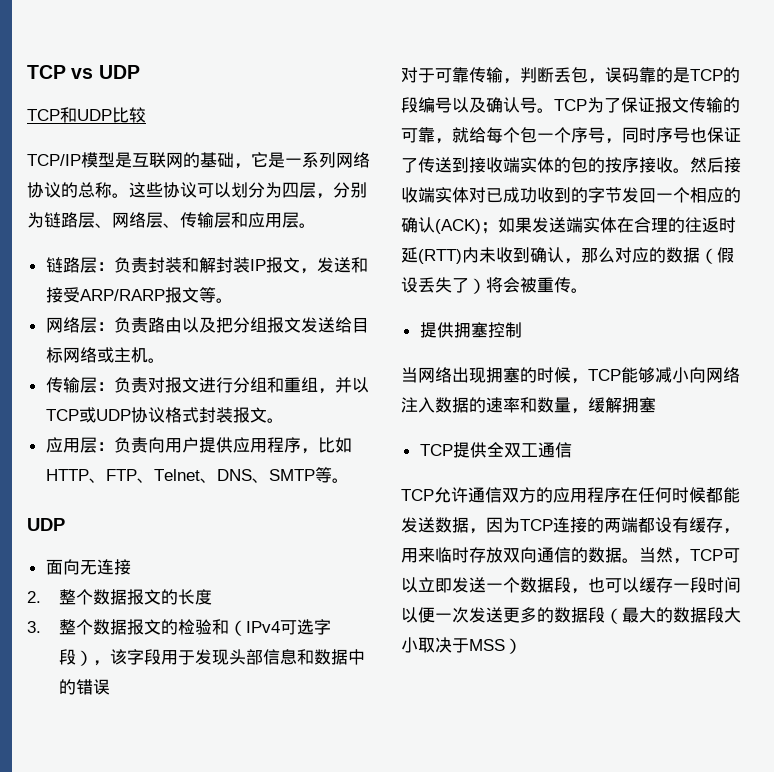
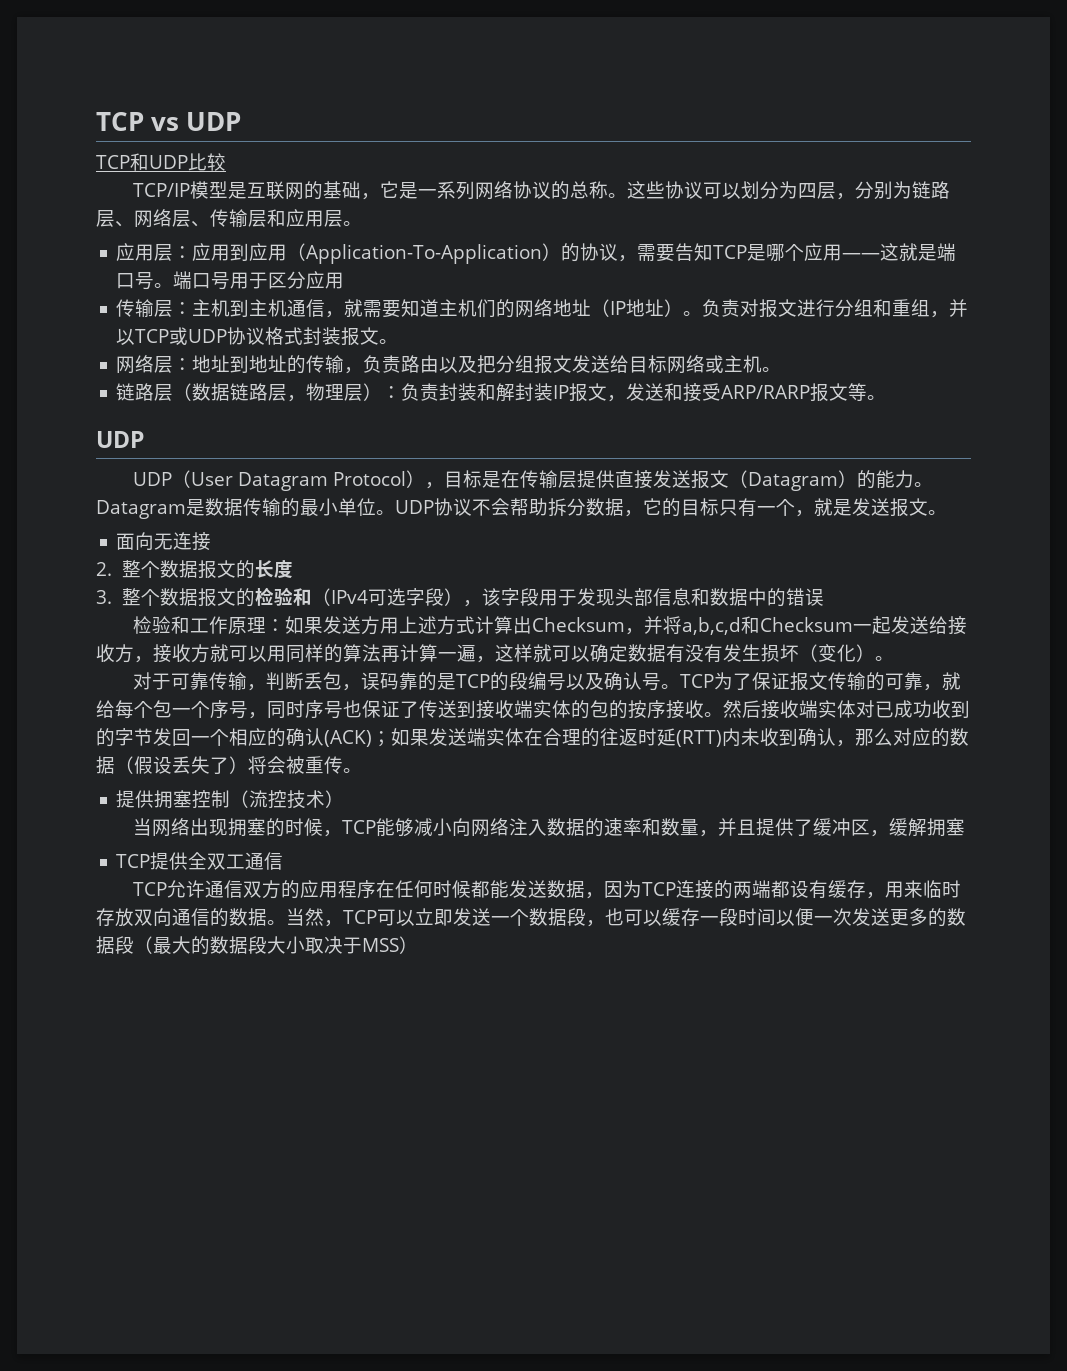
- 链路层：负责封装和解封装IP报文，发送和接受ARP/RARP报文等。
- 网络层：负责路由以及把分组报文发送给目标网络或主机。
- 传输层：负责对报文进行分组和重组，并以TCP或UDP协议格式封装报文。
+ 应用层：应用到应用（Application-To-Application）的协议，需要告知TCP是哪个应用——这就是端口号。端口号用于区分应用
+ 传输层：主机到主机通信，就需要知道主机们的网络地址（IP地址）。负责对报文进行分组和重组，并以TCP或UDP协议格式封装报文。
- 应用层：负责向用户提供应用程序，比如HTTP、FTP、Telnet、DNS、SMTP等。
+ 网络层：地址到地址的传输，负责路由以及把分组报文发送给目标网络或主机。
+ 链路层（数据链路层，物理层）：负责封装和解封装IP报文，发送和接受ARP/RARP报文等。
  UDP
+ UDP（User Datagram Protocol），目标是在传输层提供直接发送报文（Datagram）的能力。Datagram是数据传输的最小单位。UDP协议不会帮助拆分数据，它的目标只有一个，就是发送报文。
+ 检验和工作原理：如果发送方用上述方式计算出Checksum，并将a,b,c,d和Checksum一起发送给接收方，接收方就可以用同样的算法再计算一遍，这样就可以确定数据有没有发生损坏（变化）。
- 提供拥塞控制
+ 提供拥塞控制（流控技术）
- 当网络出现拥塞的时候，TCP能够减小向网络注入数据的速率和数量，缓解拥塞
+ 当网络出现拥塞的时候，TCP能够减小向网络注入数据的速率和数量，并且提供了缓冲区，缓解拥塞

